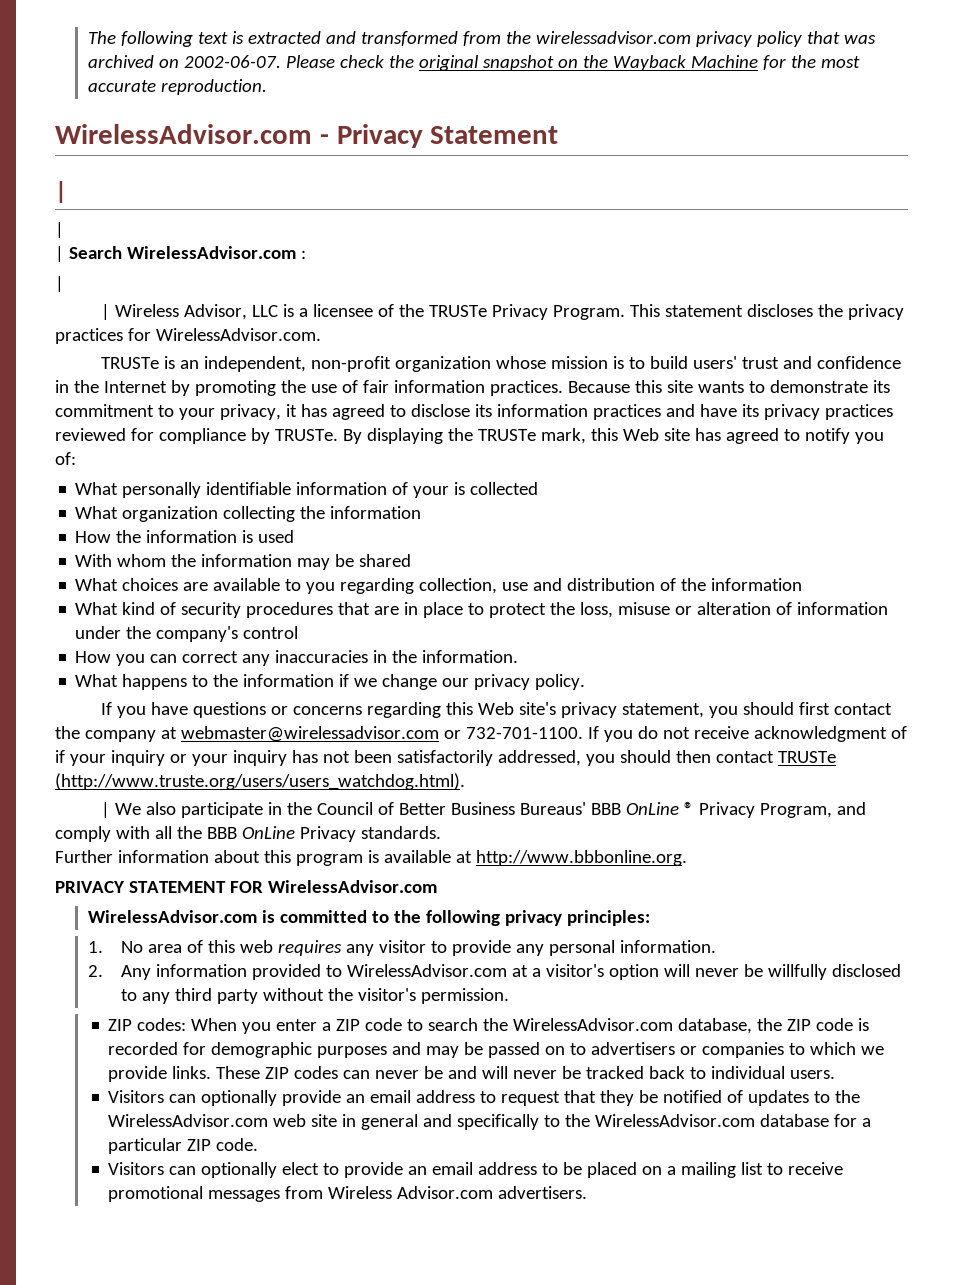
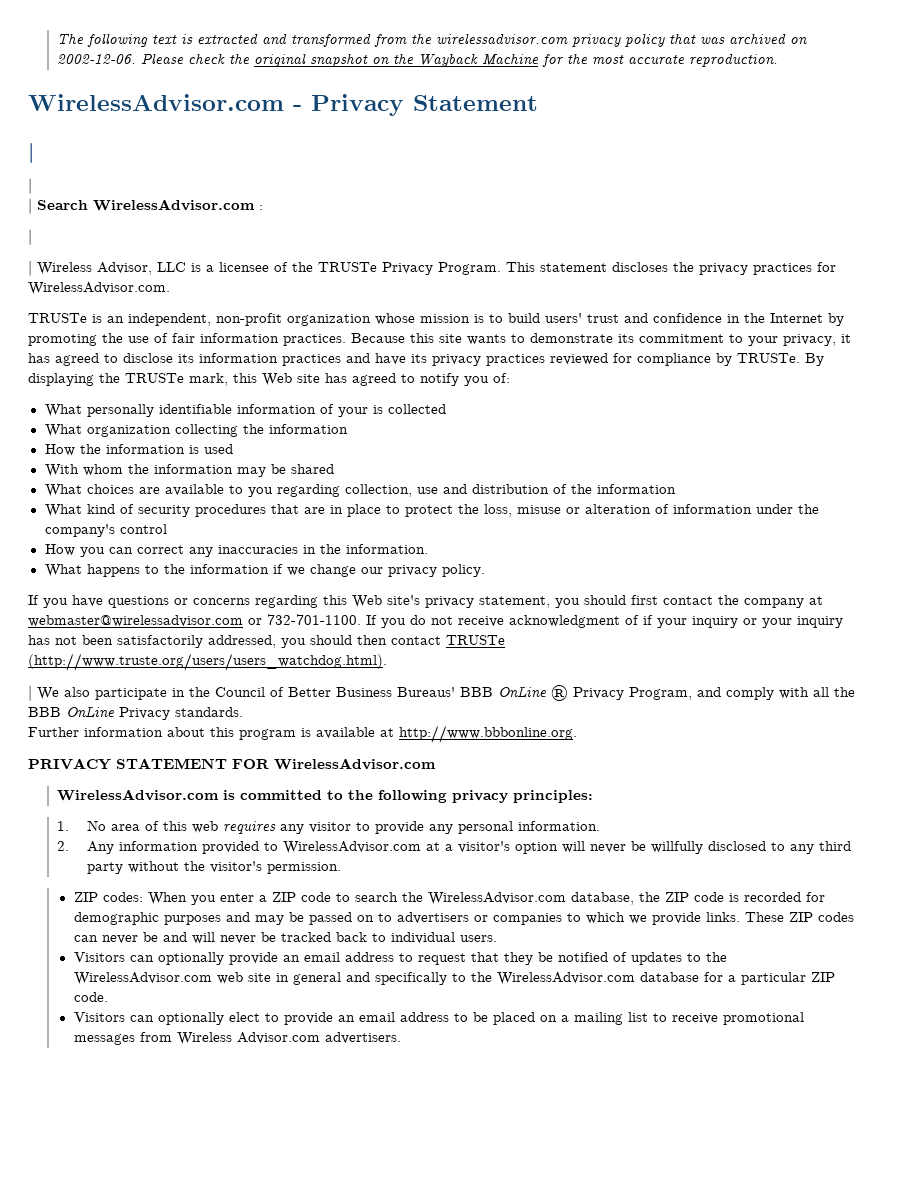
- The following text is extracted and transformed from the wirelessadvisor.com privacy policy that was archived on 2002-06-07.
+ The following text is extracted and transformed from the wirelessadvisor.com privacy policy that was archived on 2002-12-06.

